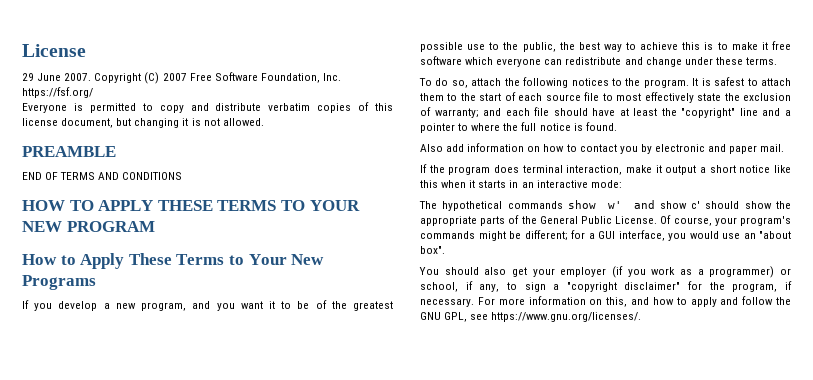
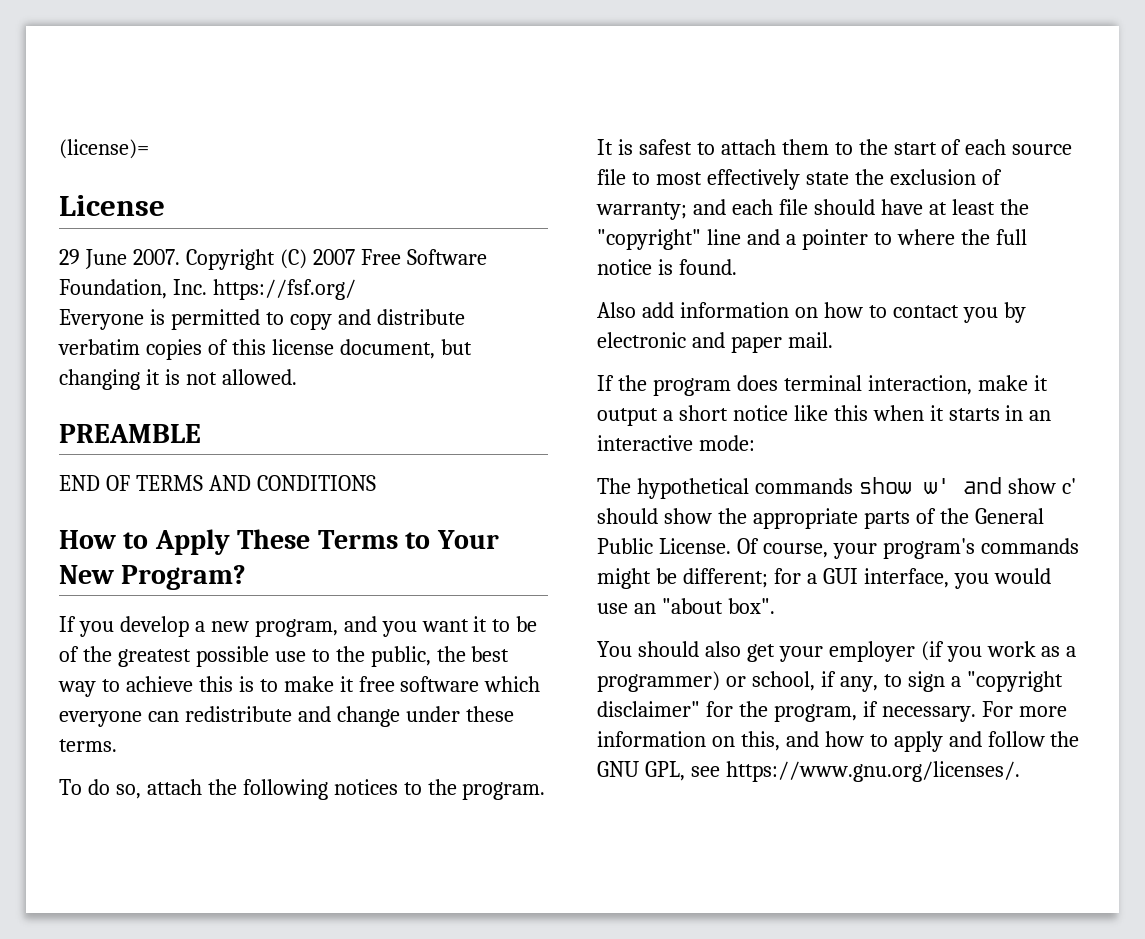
+ (license)=
- HOW TO APPLY THESE TERMS TO YOUR NEW PROGRAM
- How to Apply These Terms to Your New Programs
+ How to Apply These Terms to Your New Program?

